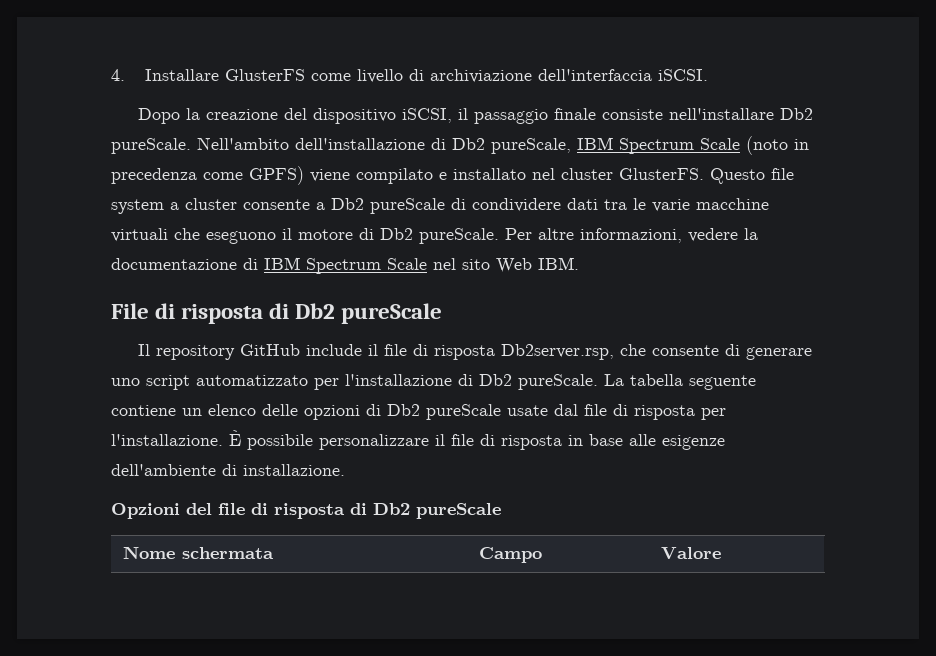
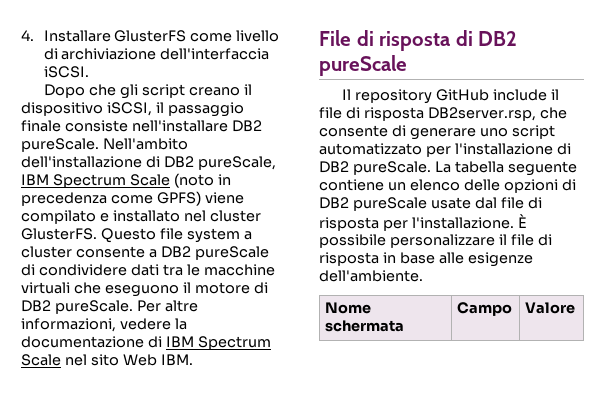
- Dopo la creazione del dispositivo iSCSI, il passaggio finale consiste nell'installare Db2 pureScale.
+ Dopo che gli script creano il dispositivo iSCSI, il passaggio finale consiste nell'installare DB2 pureScale.
- Nell'ambito dell'installazione di Db2 pureScale, IBM Spectrum Scale (noto in precedenza come GPFS) viene compilato e installato nel cluster GlusterFS.
+ Nell'ambito dell'installazione di DB2 pureScale, IBM Spectrum Scale (noto in precedenza come GPFS) viene compilato e installato nel cluster GlusterFS.
- Questo file system a cluster consente a Db2 pureScale di condividere dati tra le varie macchine virtuali che eseguono il motore di Db2 pureScale.
+ Questo file system a cluster consente a DB2 pureScale di condividere dati tra le macchine virtuali che eseguono il motore di DB2 pureScale.
- File di risposta di Db2 pureScale
+ File di risposta di DB2 pureScale
- Il repository GitHub include il file di risposta Db2server.rsp, che consente di generare uno script automatizzato per l'installazione di Db2 pureScale.
+ Il repository GitHub include il file di risposta DB2server.rsp, che consente di generare uno script automatizzato per l'installazione di DB2 pureScale.
- La tabella seguente contiene un elenco delle opzioni di Db2 pureScale usate dal file di risposta per l'installazione.
+ La tabella seguente contiene un elenco delle opzioni di DB2 pureScale usate dal file di risposta per l'installazione.
- È possibile personalizzare il file di risposta in base alle esigenze dell'ambiente di installazione.
- Opzioni del file di risposta di Db2 pureScale
+ È possibile personalizzare il file di risposta in base alle esigenze dell'ambiente.

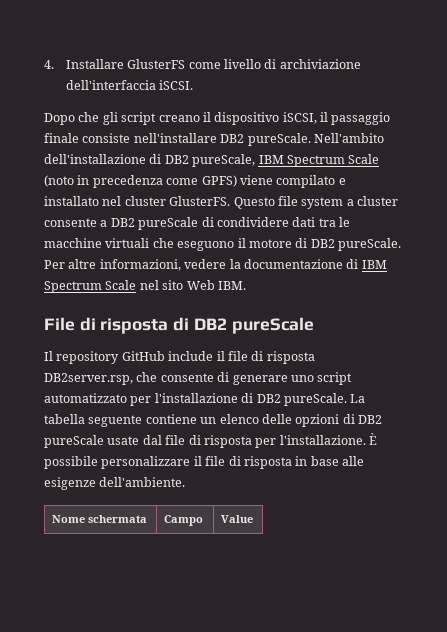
- Nome schermata | Campo | Valore
+ Nome schermata | Campo | Value

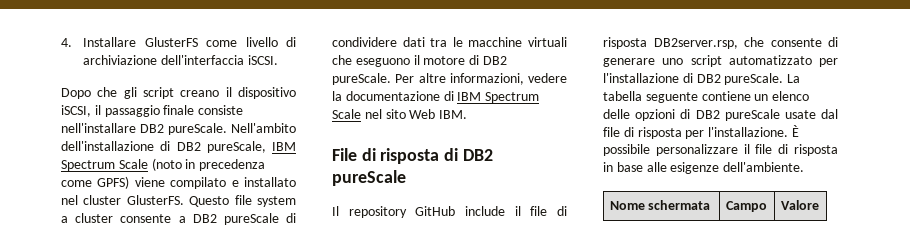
- Nome schermata | Campo | Value
+ Nome schermata | Campo | Valore

